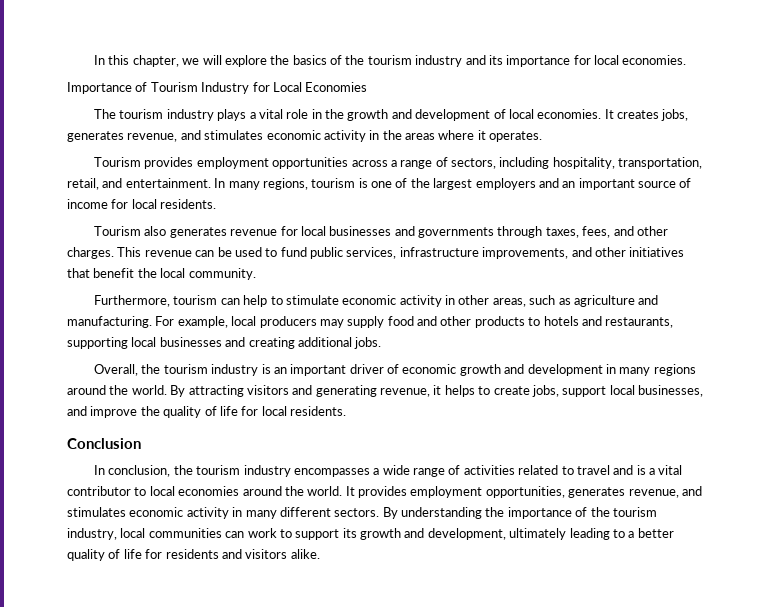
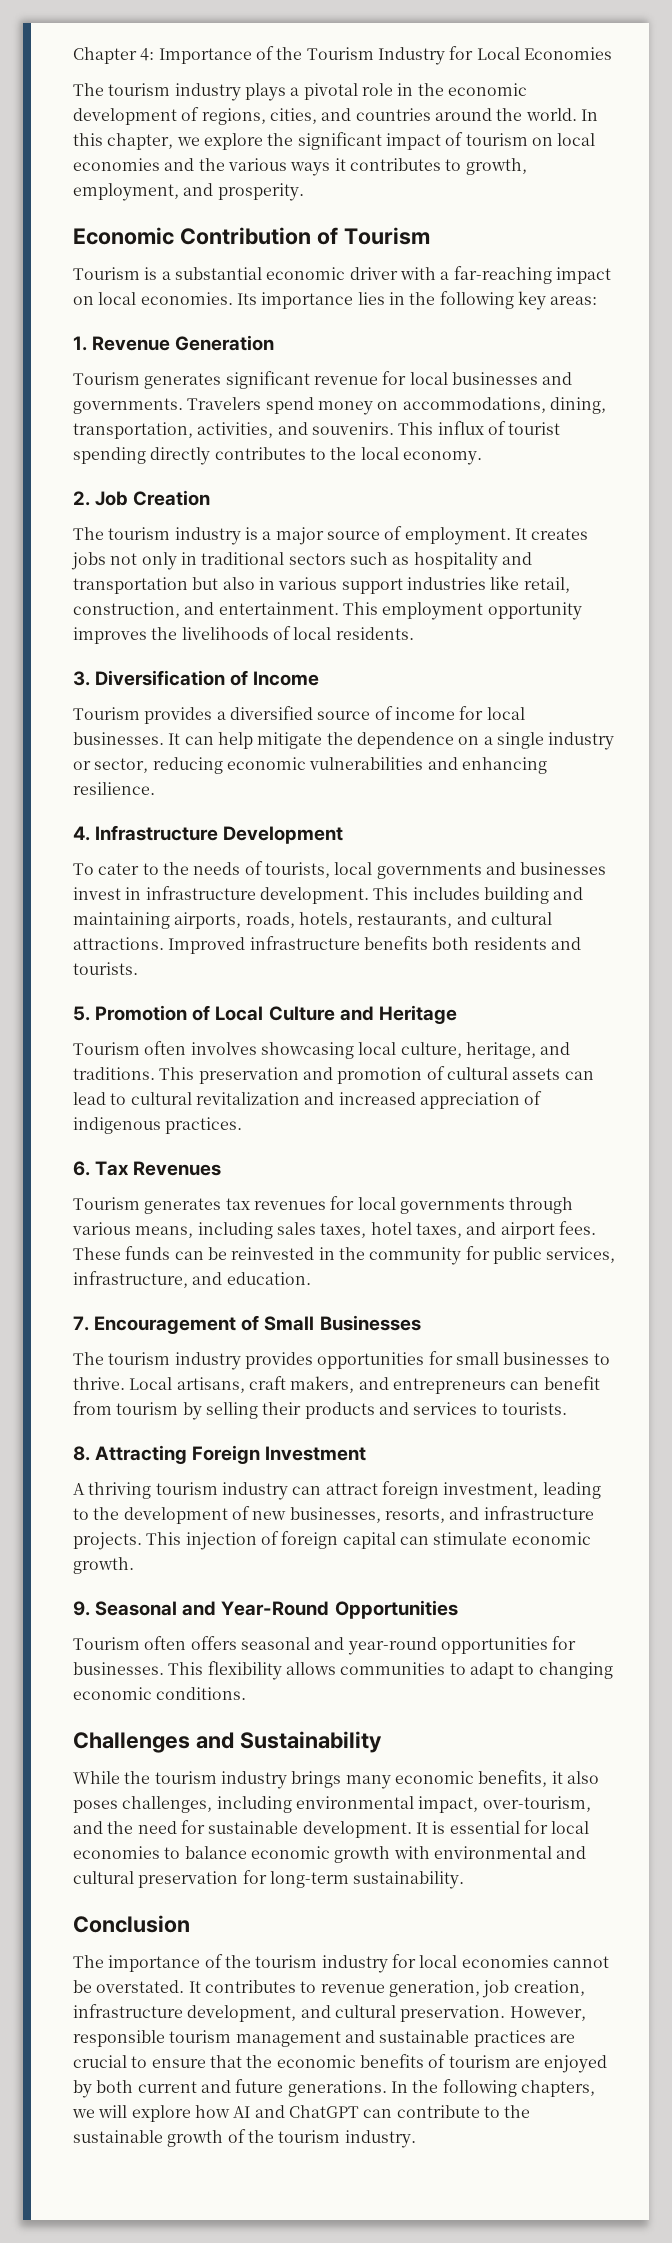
- In this chapter, we will explore the basics of the tourism industry and its importance for local economies.
- Importance of Tourism Industry for Local Economies
+ Chapter 4: Importance of the Tourism Industry for Local Economies
- The tourism industry plays a vital role in the growth and development of local economies. It creates jobs, generates revenue, and stimulates economic activity in the areas where it operates.
- Tourism provides employment opportunities across a range of sectors, including hospitality, transportation, retail, and entertainment. In many regions, tourism is one of the largest employers and an important source of income for local residents.
- Tourism also generates revenue for local businesses and governments through taxes, fees, and other charges. This revenue can be used to fund public services, infrastructure improvements, and other initiatives that benefit the local community.
- Furthermore, tourism can help to stimulate economic activity in other areas, such as agriculture and manufacturing. For example, local producers may supply food and other products to hotels and restaurants, supporting local businesses and creating additional jobs.
- Overall, the tourism industry is an important driver of economic growth and development in many regions around the world. By attracting visitors and generating revenue, it helps to create jobs, support local businesses, and improve the quality of life for local residents.
+ The tourism industry plays a pivotal role in the economic development of regions, cities, and countries around the world. In this chapter, we explore the significant impact of tourism on local economies and the various ways it contributes to growth, employment, and prosperity.
+ Economic Contribution of Tourism
+ Tourism is a substantial economic driver with a far-reaching impact on local economies. Its importance lies in the following key areas:
+ 1. Revenue Generation
+ Tourism generates significant revenue for local businesses and governments. Travelers spend money on accommodations, dining, transportation, activities, and souvenirs. This influx of tourist spending directly contributes to the local economy.
+ 2. Job Creation
+ The tourism industry is a major source of employment. It creates jobs not only in traditional sectors such as hospitality and transportation but also in various support industries like retail, construction, and entertainment. This employment opportunity improves the livelihoods of local residents.
+ 3. Diversification of Income
+ Tourism provides a diversified source of income for local businesses. It can help mitigate the dependence on a single industry or sector, reducing economic vulnerabilities and enhancing resilience.
+ 4. Infrastructure Development
+ To cater to the needs of tourists, local governments and businesses invest in infrastructure development. This includes building and maintaining airports, roads, hotels, restaurants, and cultural attractions. Improved infrastructure benefits both residents and tourists.
+ 5. Promotion of Local Culture and Heritage
+ Tourism often involves showcasing local culture, heritage, and traditions. This preservation and promotion of cultural assets can lead to cultural revitalization and increased appreciation of indigenous practices.
+ 6. Tax Revenues
+ Tourism generates tax revenues for local governments through various means, including sales taxes, hotel taxes, and airport fees. These funds can be reinvested in the community for public services, infrastructure, and education.
+ 7. Encouragement of Small Businesses
+ The tourism industry provides opportunities for small businesses to thrive. Local artisans, craft makers, and entrepreneurs can benefit from tourism by selling their products and services to tourists.
+ 8. Attracting Foreign Investment
+ A thriving tourism industry can attract foreign investment, leading to the development of new businesses, resorts, and infrastructure projects. This injection of foreign capital can stimulate economic growth.
+ 9. Seasonal and Year-Round Opportunities
+ Tourism often offers seasonal and year-round opportunities for businesses. This flexibility allows communities to adapt to changing economic conditions.
+ Challenges and Sustainability
+ While the tourism industry brings many economic benefits, it also poses challenges, including environmental impact, over-tourism, and the need for sustainable development. It is essential for local economies to balance economic growth with environmental and cultural preservation for long-term sustainability.
  Conclusion
- In conclusion, the tourism industry encompasses a wide range of activities related to travel and is a vital contributor to local economies around the world. It provides employment opportunities, generates revenue, and stimulates economic activity in many different sectors. By understanding the importance of the tourism industry, local communities can work to support its growth and development, ultimately leading to a better quality of life for residents and visitors alike.
+ The importance of the tourism industry for local economies cannot be overstated. It contributes to revenue generation, job creation, infrastructure development, and cultural preservation. However, responsible tourism management and sustainable practices are crucial to ensure that the economic benefits of tourism are enjoyed by both current and future generations. In the following chapters, we will explore how AI and ChatGPT can contribute to the sustainable growth of the tourism industry.

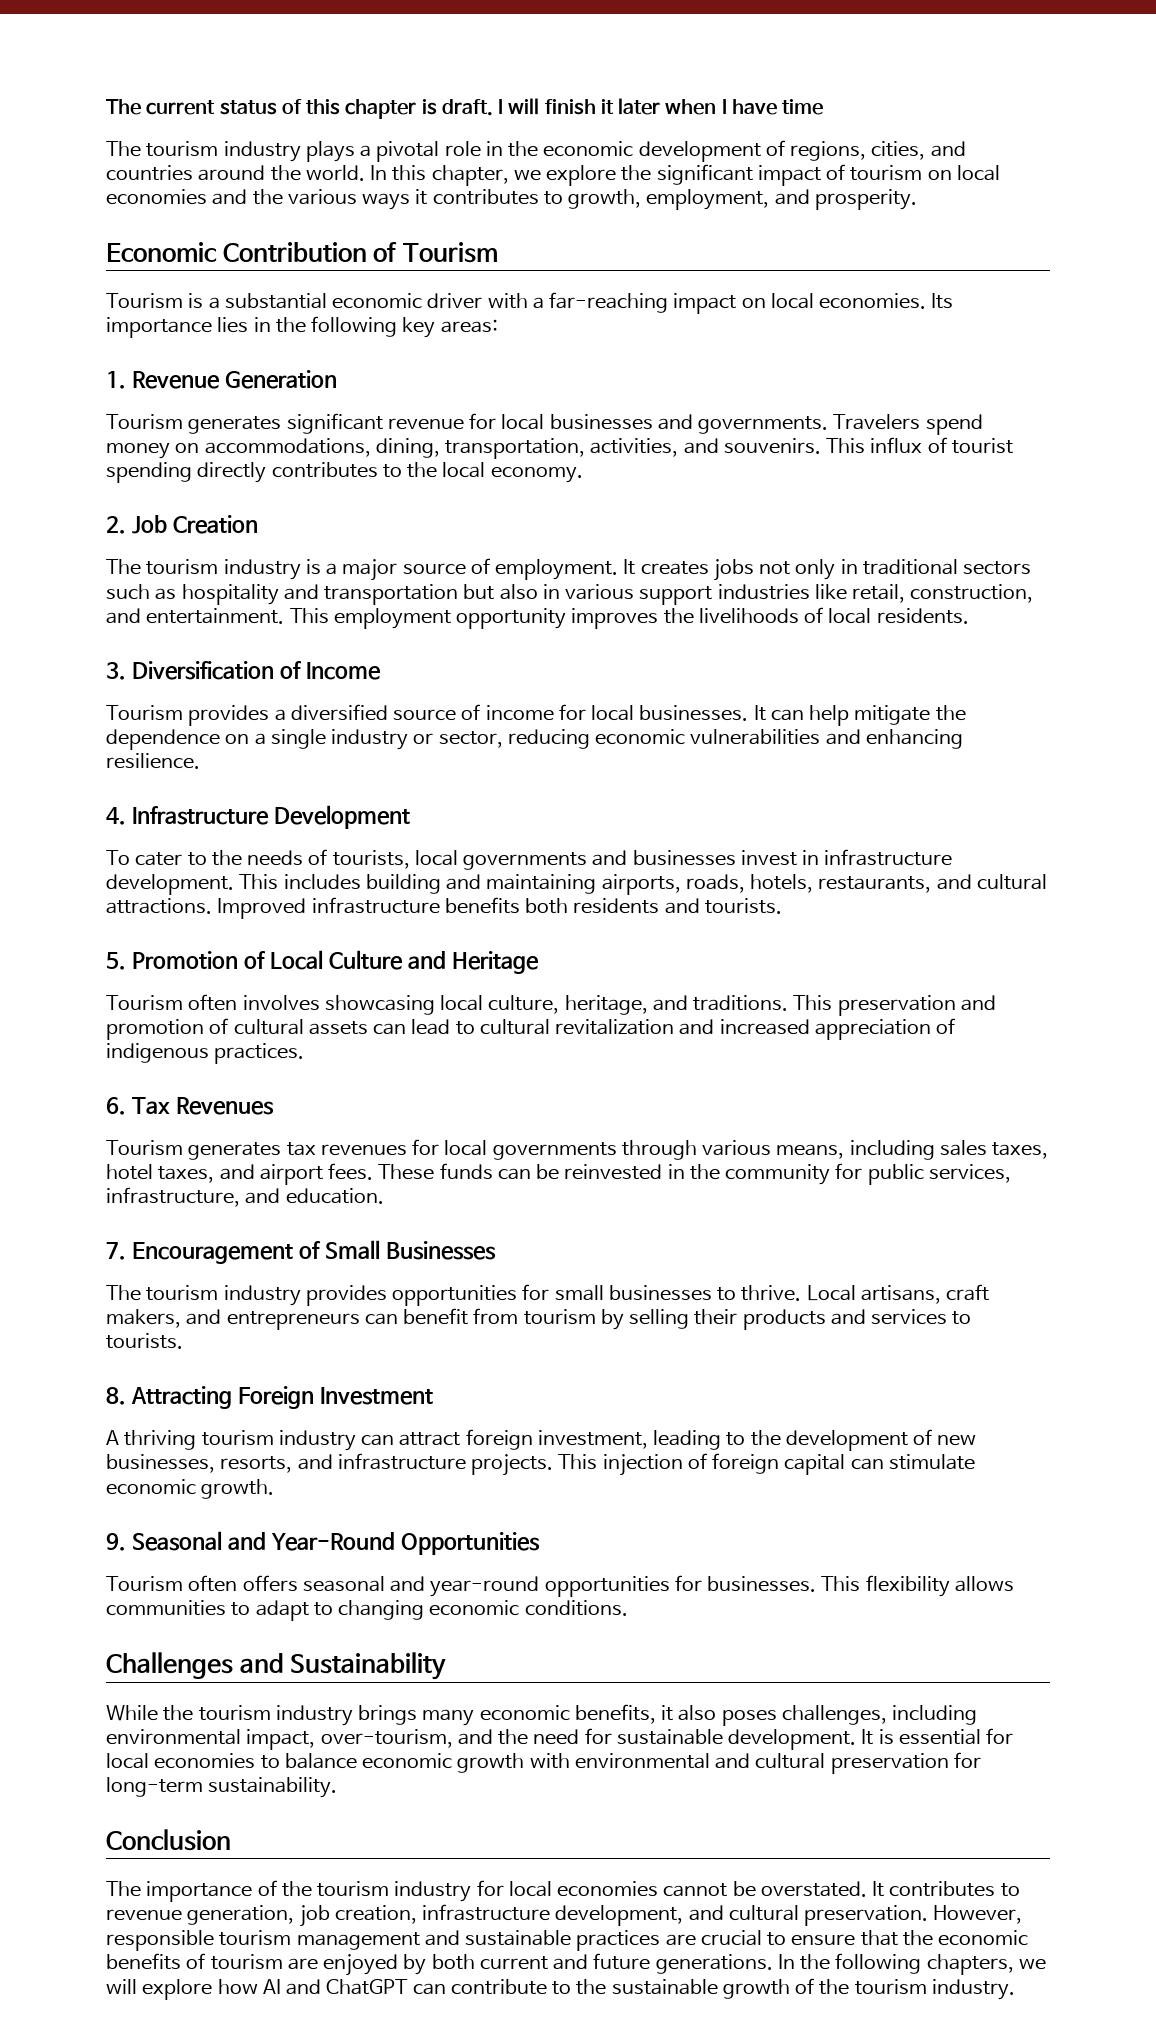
- Chapter 4: Importance of the Tourism Industry for Local Economies
+ The current status of this chapter is draft. I will finish it later when I have time

